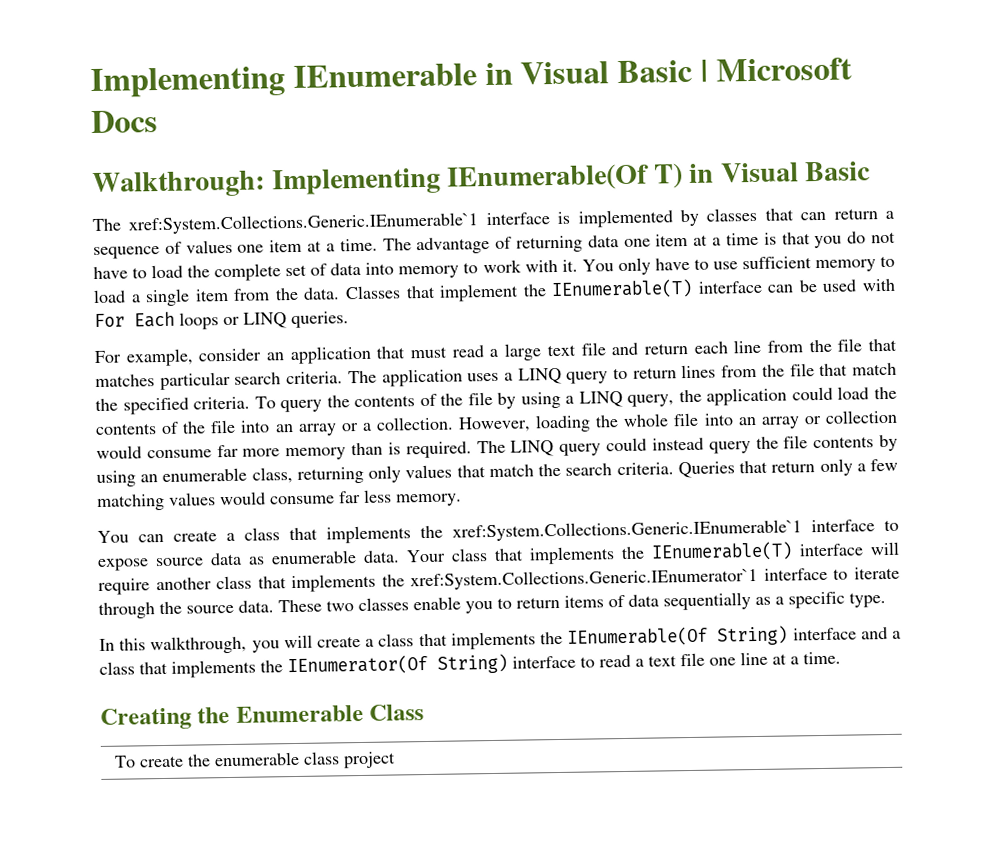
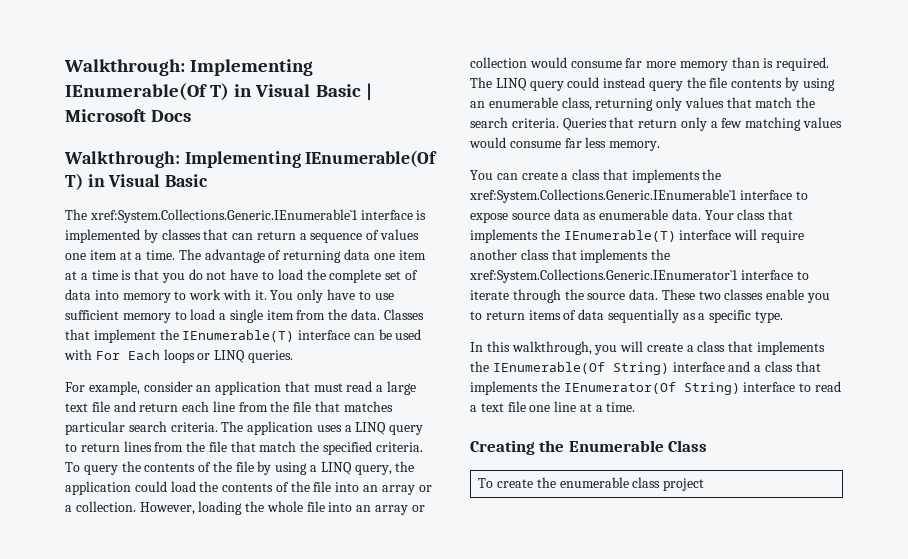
- Implementing IEnumerable in Visual Basic | Microsoft Docs
+ Walkthrough: Implementing IEnumerable(Of T) in Visual Basic | Microsoft Docs

